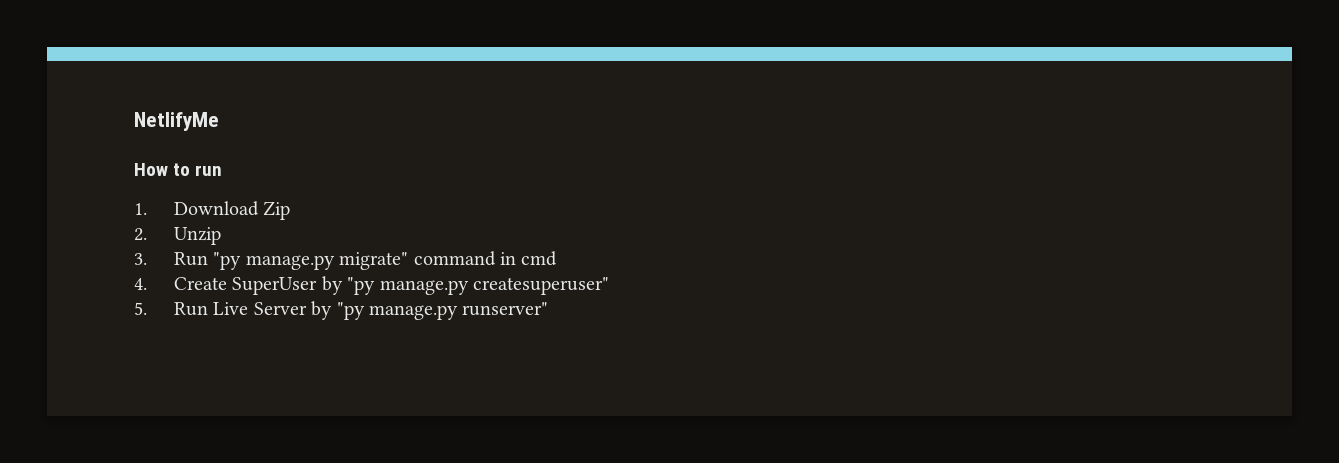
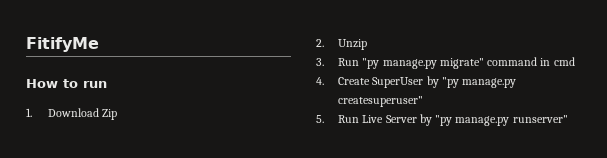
- NetlifyMe
+ FitifyMe

